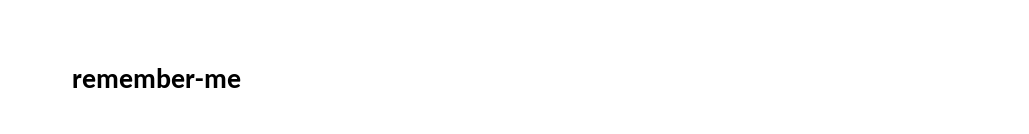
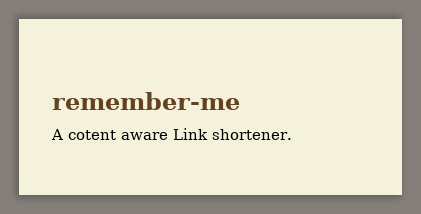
+ A cotent aware Link shortener.

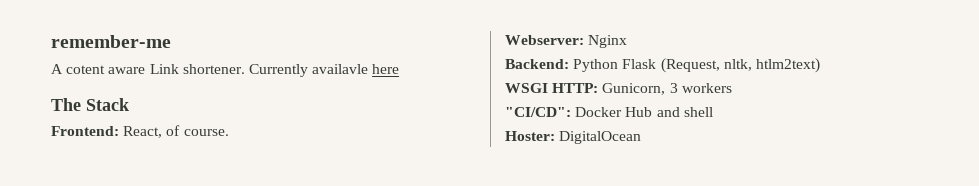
+ Currently availavle here
+ The Stack
+ Frontend: React, of course.
+ Webserver: Nginx
+ Backend: Python Flask (Request, nltk, htlm2text)
+ WSGI HTTP: Gunicorn, 3 workers
+ "CI/CD": Docker Hub and shell
+ Hoster: DigitalOcean

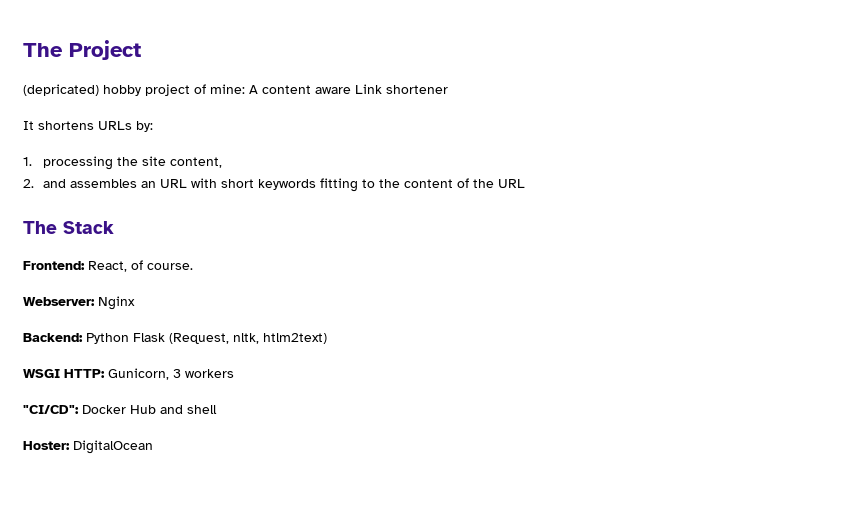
- remember-me
- A cotent aware Link shortener. Currently availavle here
+ The Project
+ (depricated) hobby project of mine: A content aware Link shortener
+ It shortens URLs by:
+ 1. processing the site content,
+ 2. and assembles an URL with short keywords fitting to the content of the URL

